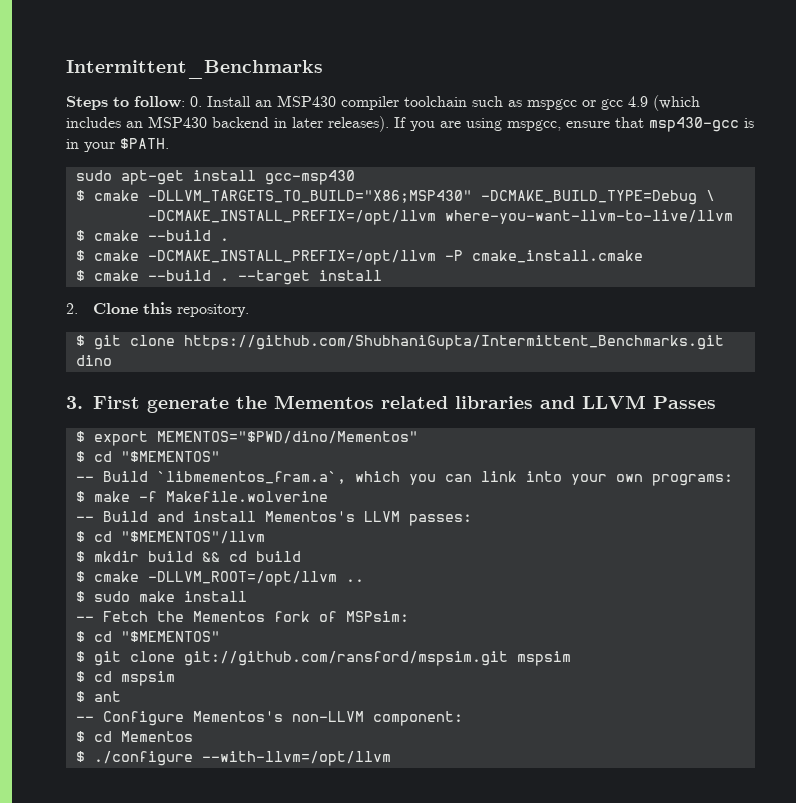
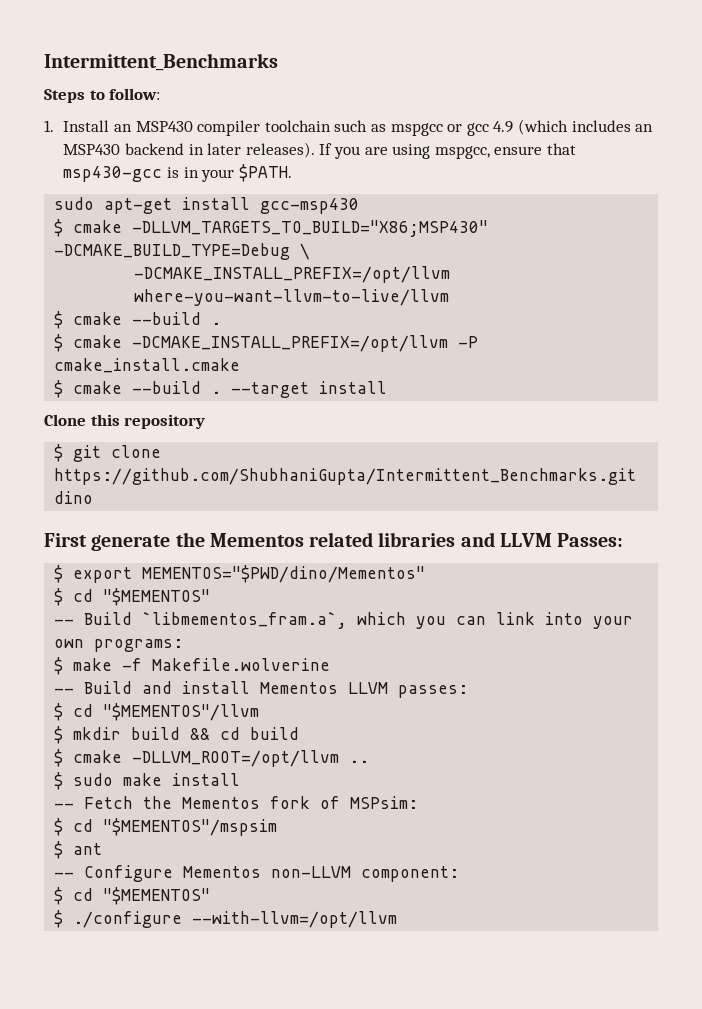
- Steps to follow: 0. Install an MSP430 compiler toolchain such as mspgcc or gcc 4.9 (which includes an MSP430 backend in later releases).
+ Steps to follow:
+ 1. Install an MSP430 compiler toolchain such as mspgcc or gcc 4.9 (which includes an MSP430 backend in later releases).
- 2. Clone this repository.
+ Clone this repository
- 3. First generate the Mementos related libraries and LLVM Passes
+ First generate the Mementos related libraries and LLVM Passes:
- -- Build and install Mementos's LLVM passes:
+ -- Build and install Mementos LLVM passes:
  -- Fetch the Mementos fork of MSPsim:
- $ cd "$MEMENTOS"
- $ git clone git://github.com/ransford/mspsim.git mspsim
- $ cd mspsim
+ $ cd "$MEMENTOS"/mspsim
- -- Configure Mementos's non-LLVM component:
- $ cd Mementos
+ -- Configure Mementos non-LLVM component:
+ $ cd "$MEMENTOS"

